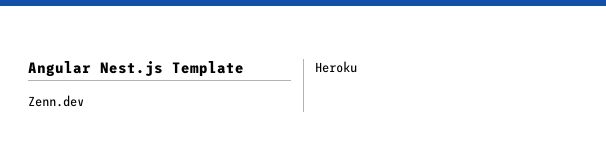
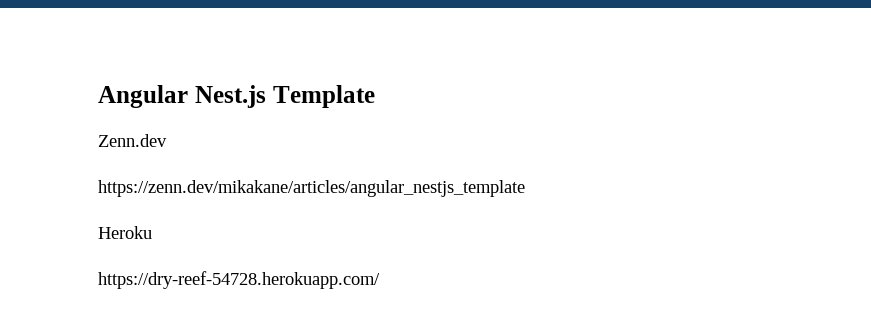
+ https://zenn.dev/mikakane/articles/angular_nestjs_template
+ https://dry-reef-54728.herokuapp.com/

